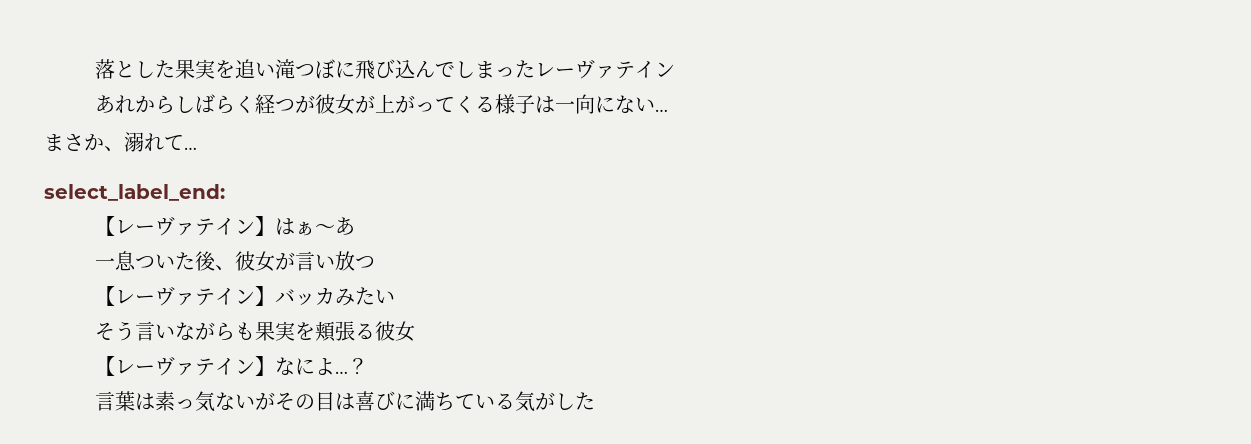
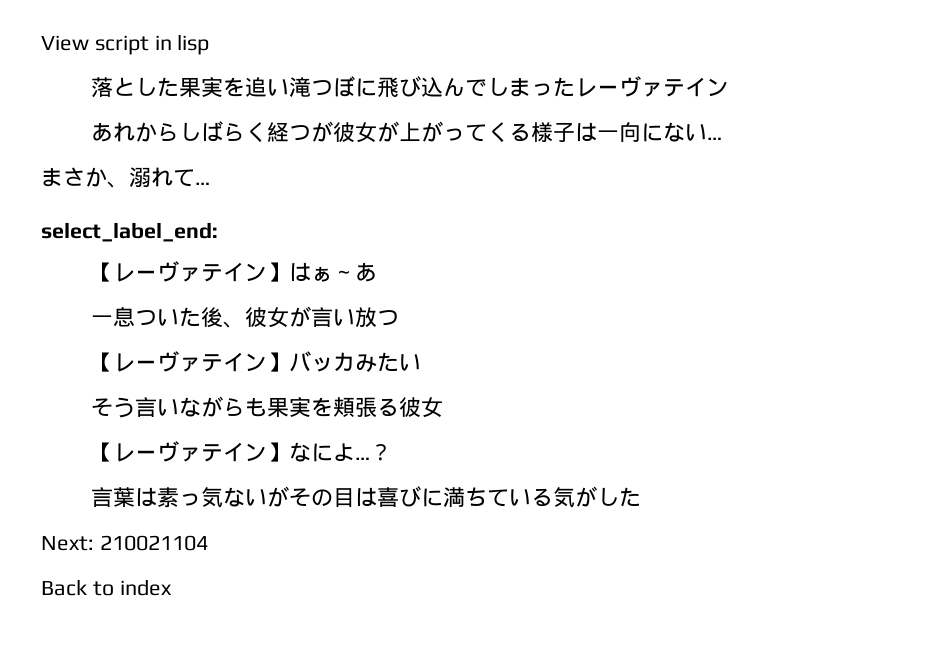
+ View script in lisp
+ Next: 210021104
+ Back to index

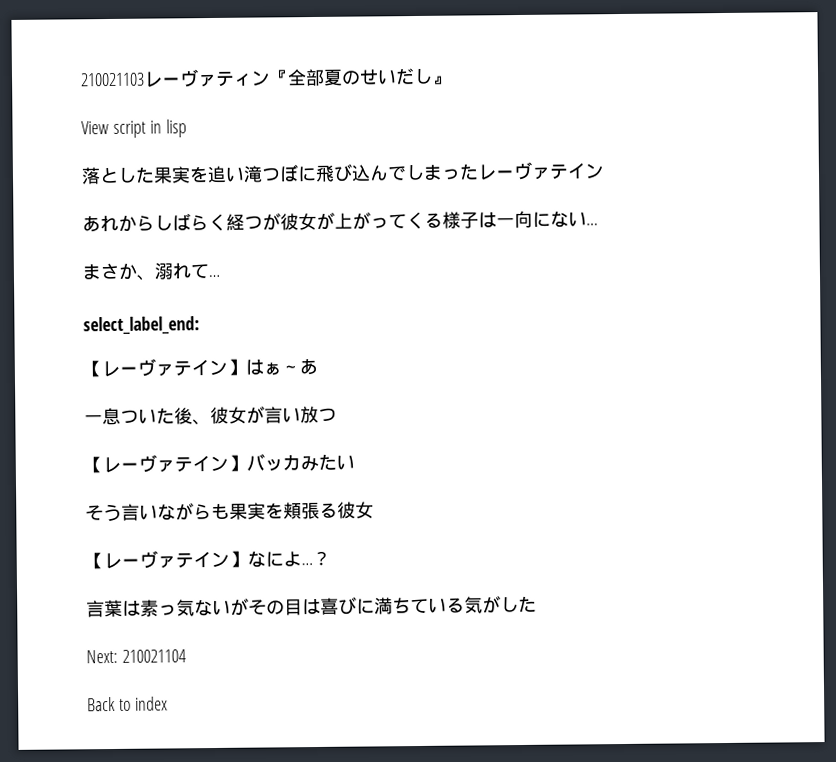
+ 210021103レーヴァティン『全部夏のせいだし』

